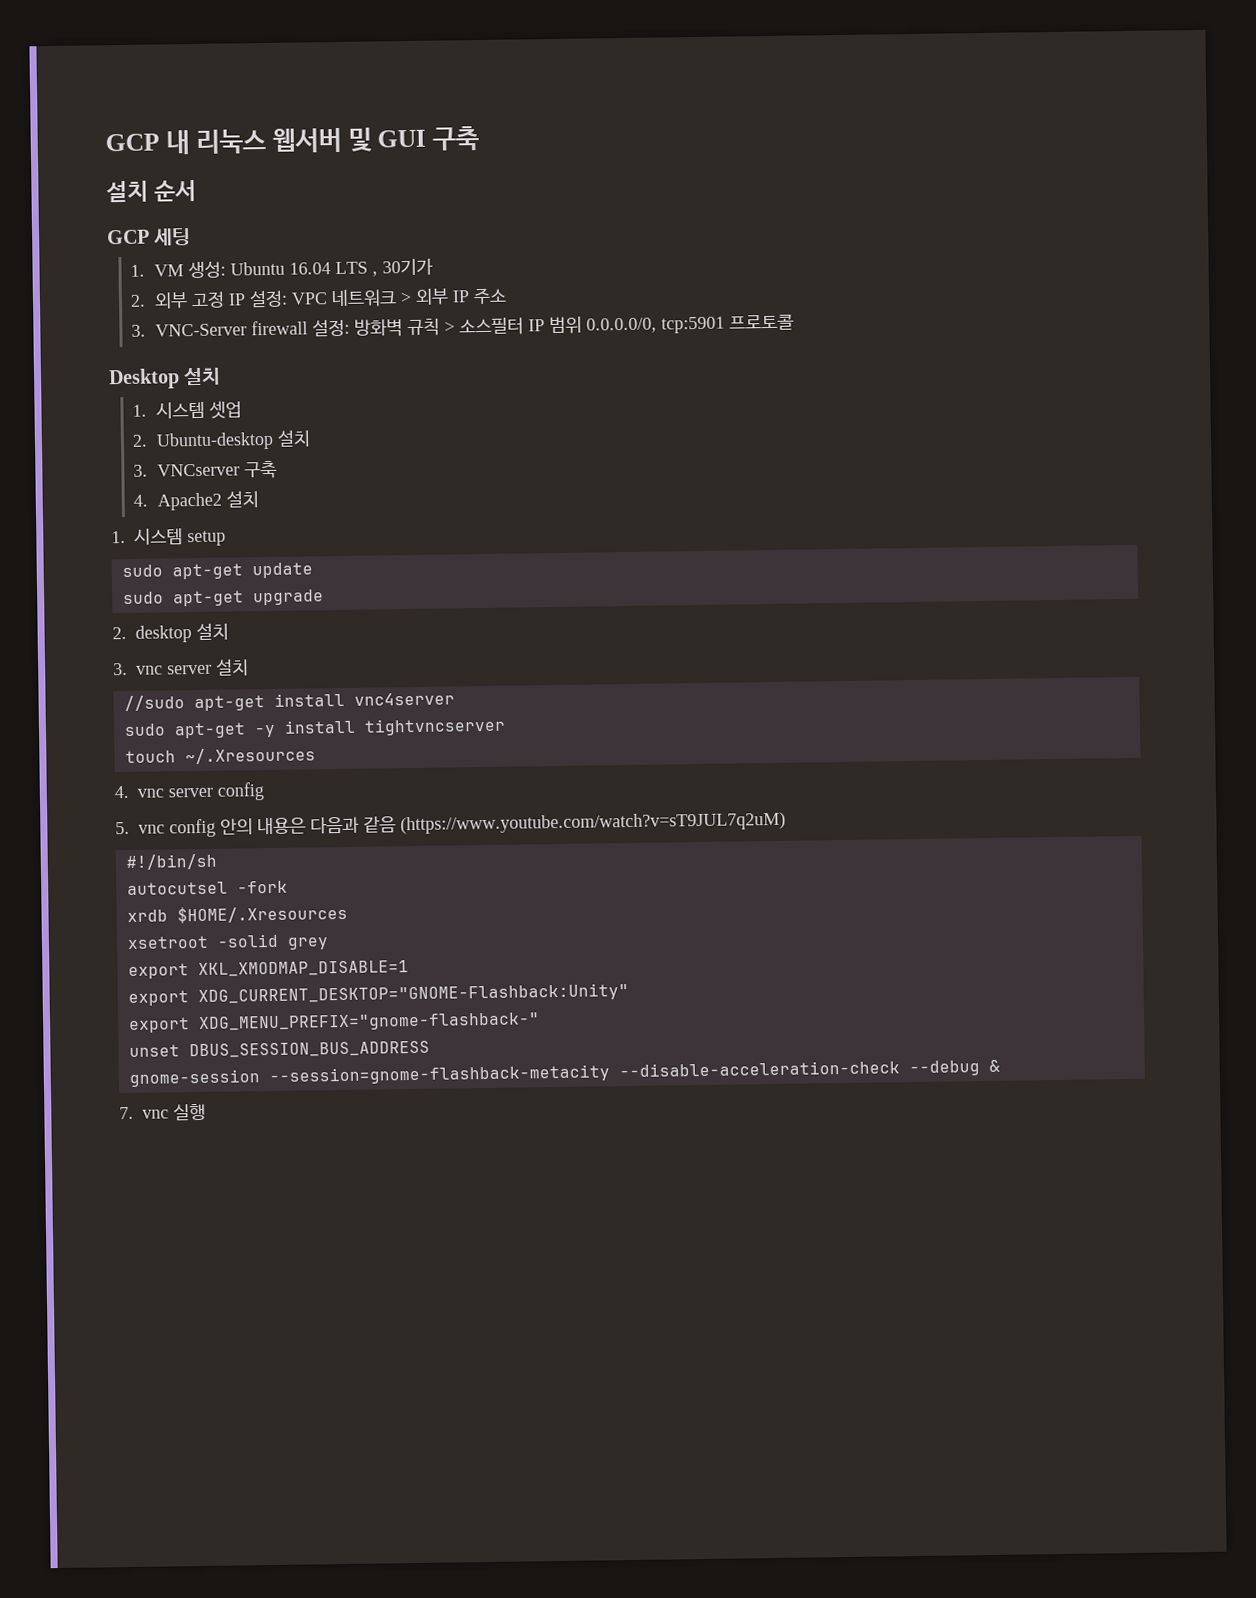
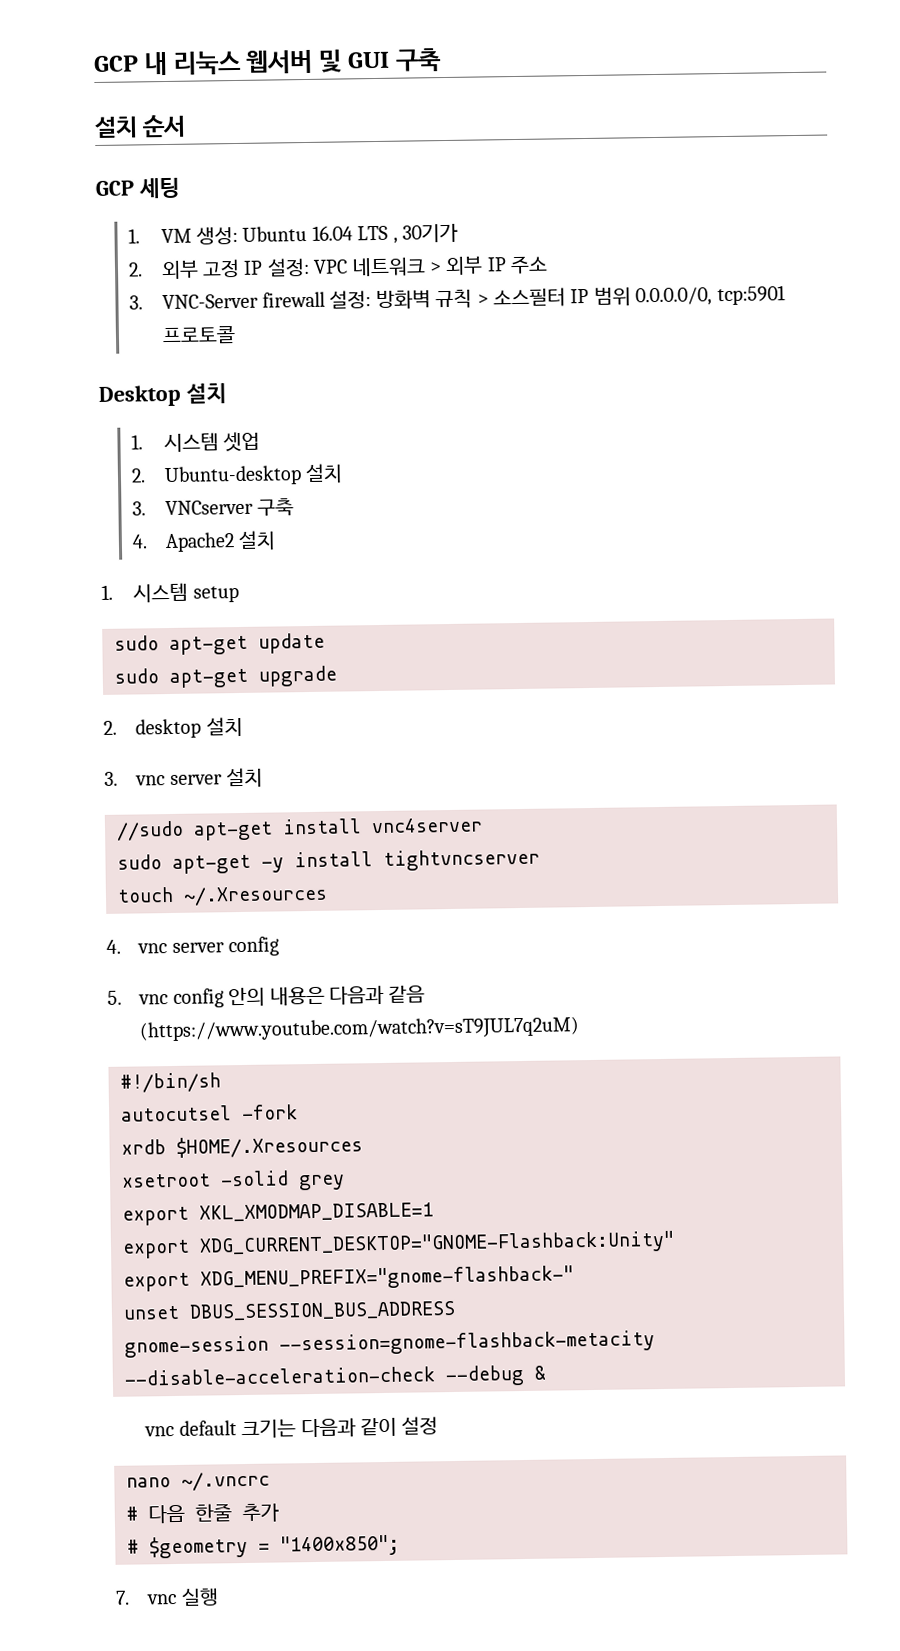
+ vnc default 크기는 다음과 같이 설정
+ nano ~/.vncrc
+ # 다음 한줄 추가
+ # $geometry = "1400x850";

